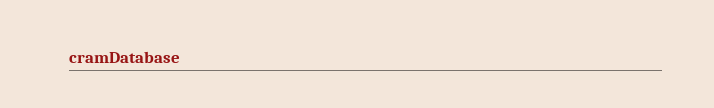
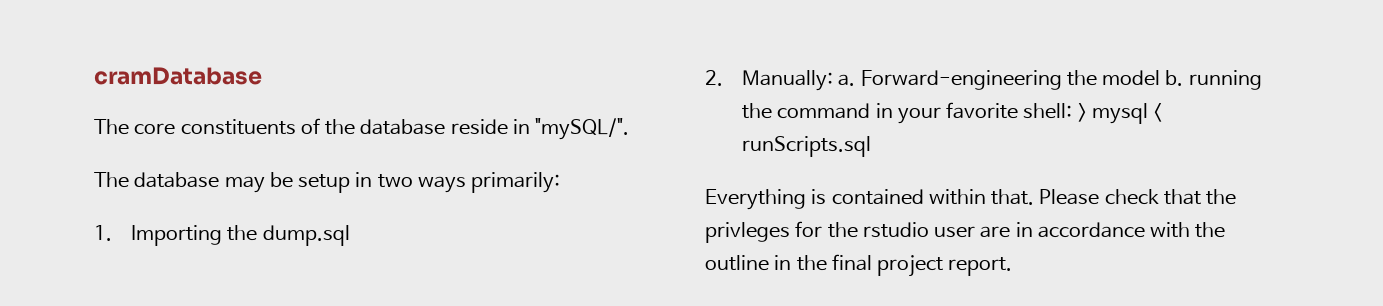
+ The core constituents of the database reside in "mySQL/".
+ The database may be setup in two ways primarily:
+ 1. Importing the dump.sql
+ 2. Manually: a. Forward-engineering the model b. running the command in your favorite shell: > mysql < runScripts.sql
+ Everything is contained within that. Please check that the privleges for the rstudio user are in accordance with the outline in the final project report.

